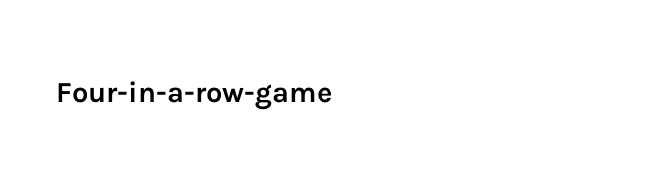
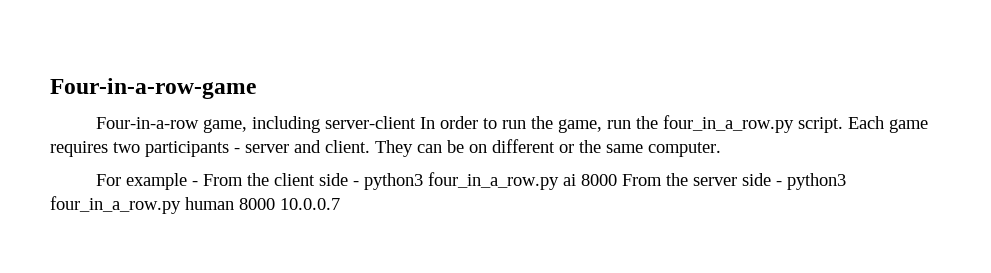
+ Four-in-a-row game, including server-client In order to run the game, run the four_in_a_row.py script. Each game requires two participants - server and client. They can be on different or the same computer.
+ For example - From the client side - python3 four_in_a_row.py ai 8000 From the server side - python3 four_in_a_row.py human 8000 10.0.0.7

